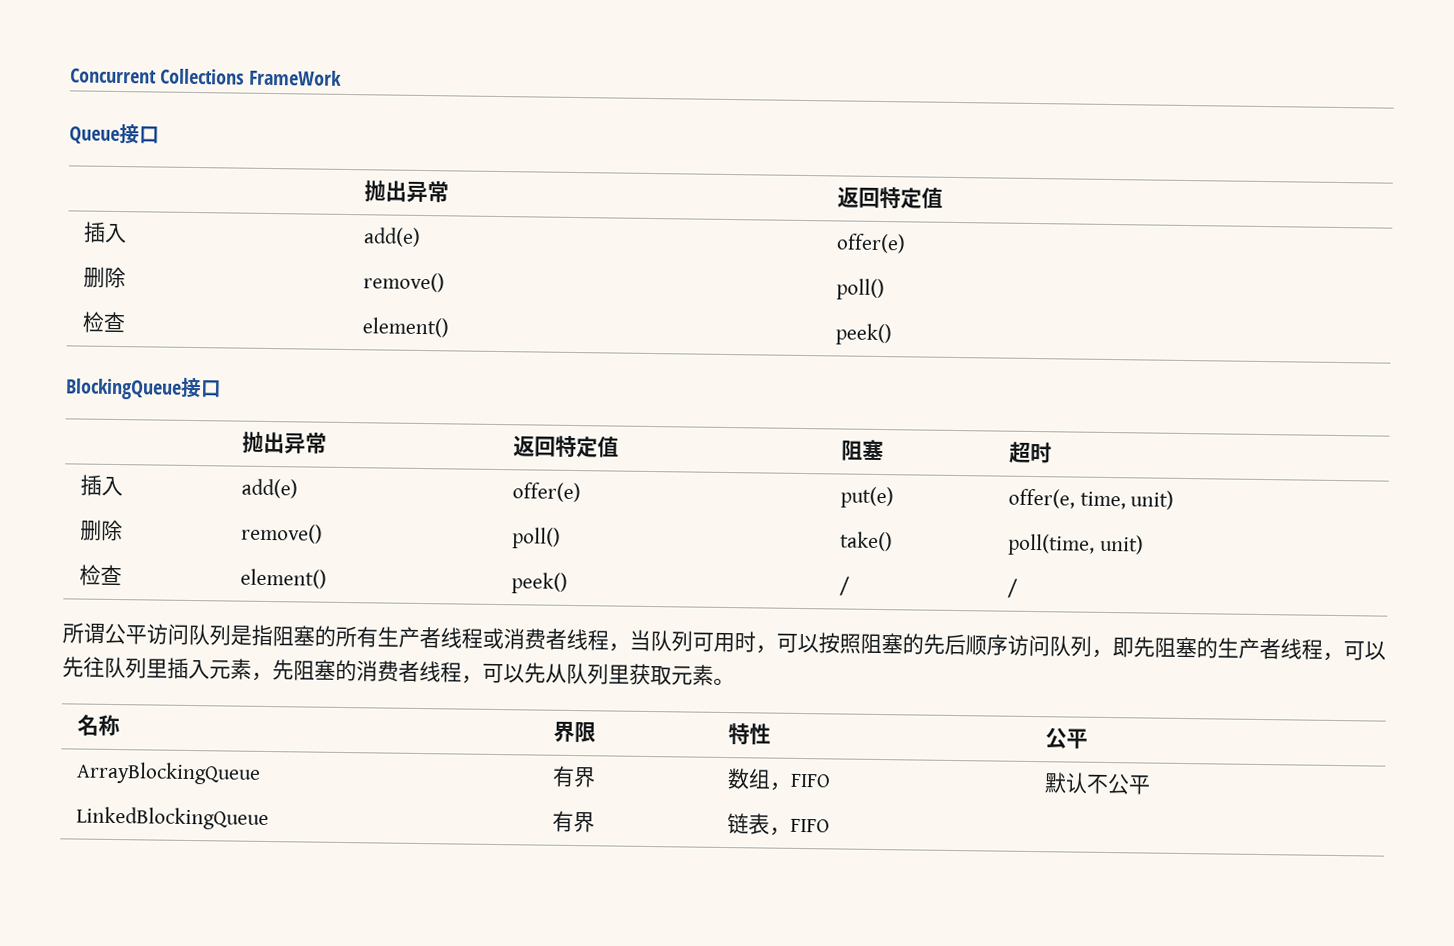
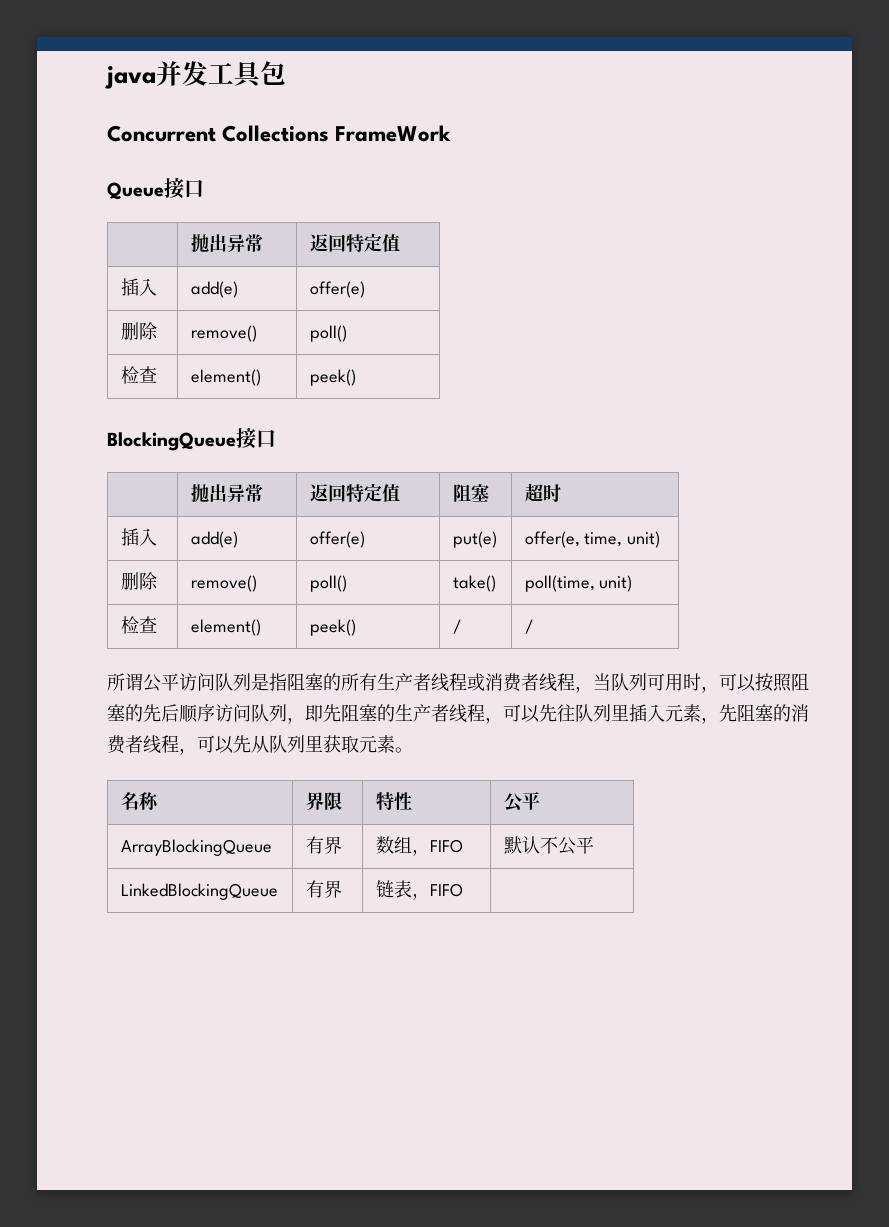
+ java并发工具包

